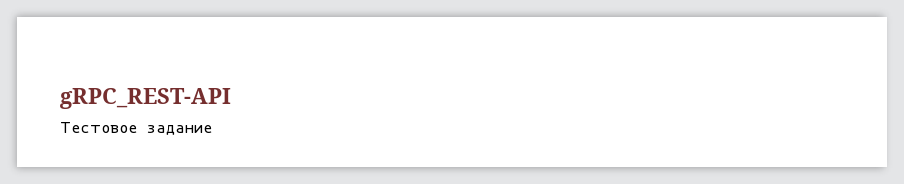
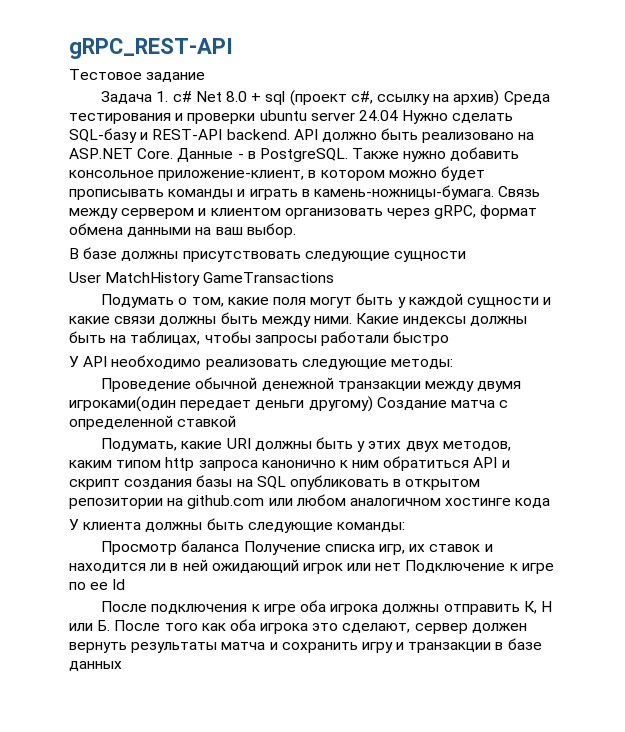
+ Задача 1. c# Net 8.0 + sql (проект с#, ссылку на архив) Среда тестирования и проверки ubuntu server 24.04 Нужно сделать SQL-базу и REST-API backend. API должно быть реализовано на ASP.NET Core. Данные - в PostgreSQL. Также нужно добавить консольное приложение-клиент, в котором можно будет прописывать команды и играть в камень-ножницы-бумага. Связь между сервером и клиентом организовать через gRPC, формат обмена данными на ваш выбор.
+ В базе должны присутствовать следующие сущности
+ User MatchHistory GameTransactions
+ Подумать о том, какие поля могут быть у каждой сущности и какие связи должны быть между ними. Какие индексы должны быть на таблицах, чтобы запросы работали быстро
+ У API необходимо реализовать следующие методы:
+ Проведение обычной денежной транзакции между двумя игроками(один передает деньги другому) Создание матча с определенной ставкой
+ Подумать, какие URI должны быть у этих двух методов, каким типом http запроса канонично к ним обратиться API и скрипт создания базы на SQL опубликовать в открытом репозитории на github.com или любом аналогичном хостинге кода
+ У клиента должны быть следующие команды:
+ Просмотр баланса Получение списка игр, их ставок и находится ли в ней ожидающий игрок или нет Подключение к игре по ее Id
+ После подключения к игре оба игрока должны отправить К, Н или Б. После того как оба игрока это сделают, сервер должен вернуть результаты матча и сохранить игру и транзакции в базе данных

